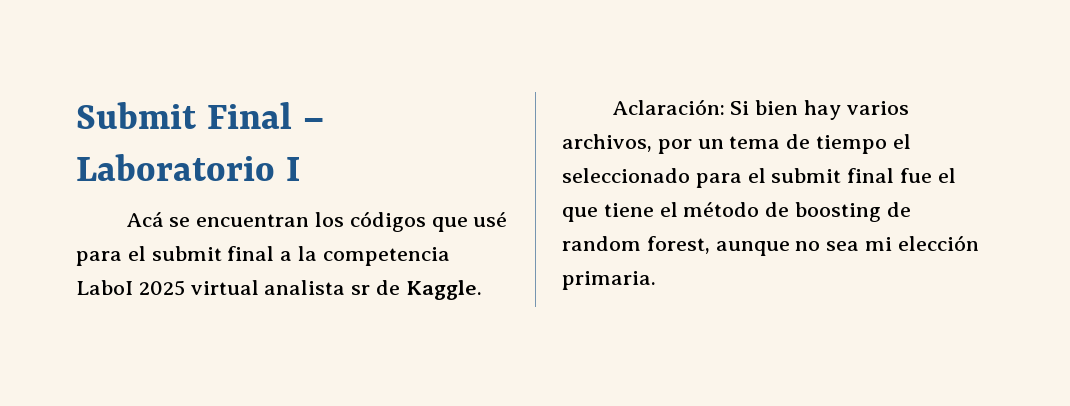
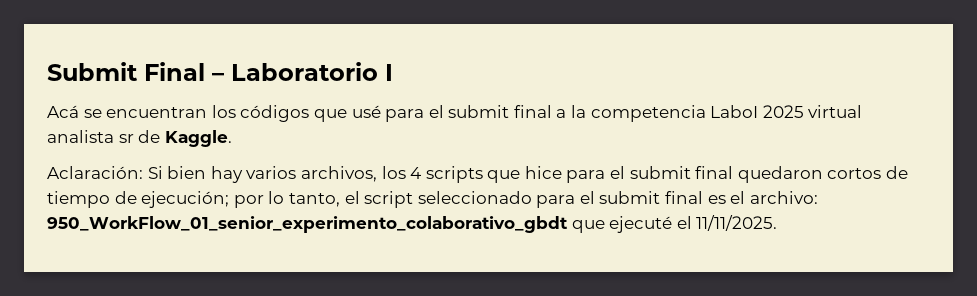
- Aclaración: Si bien hay varios archivos, por un tema de tiempo el seleccionado para el submit final fue el que tiene el método de boosting de random forest, aunque no sea mi elección primaria.
+ Aclaración: Si bien hay varios archivos, los 4 scripts que hice para el submit final quedaron cortos de tiempo de ejecución; por lo tanto, el script seleccionado para el submit final es el archivo: 950_WorkFlow_01_senior_experimento_colaborativo_gbdt que ejecuté el 11/11/2025.

